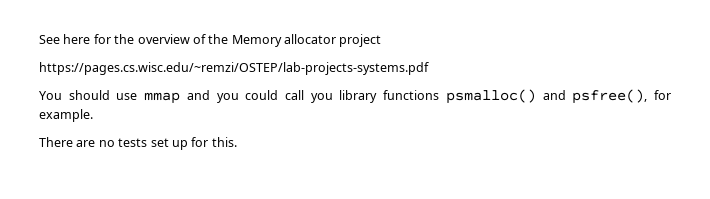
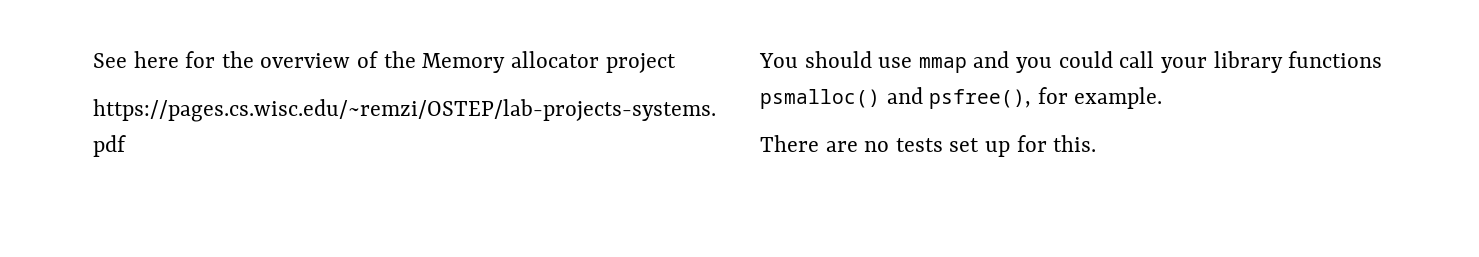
- You should use mmap and you could call you library functions psmalloc() and psfree(), for example.
+ You should use mmap and you could call your library functions psmalloc() and psfree(), for example.

